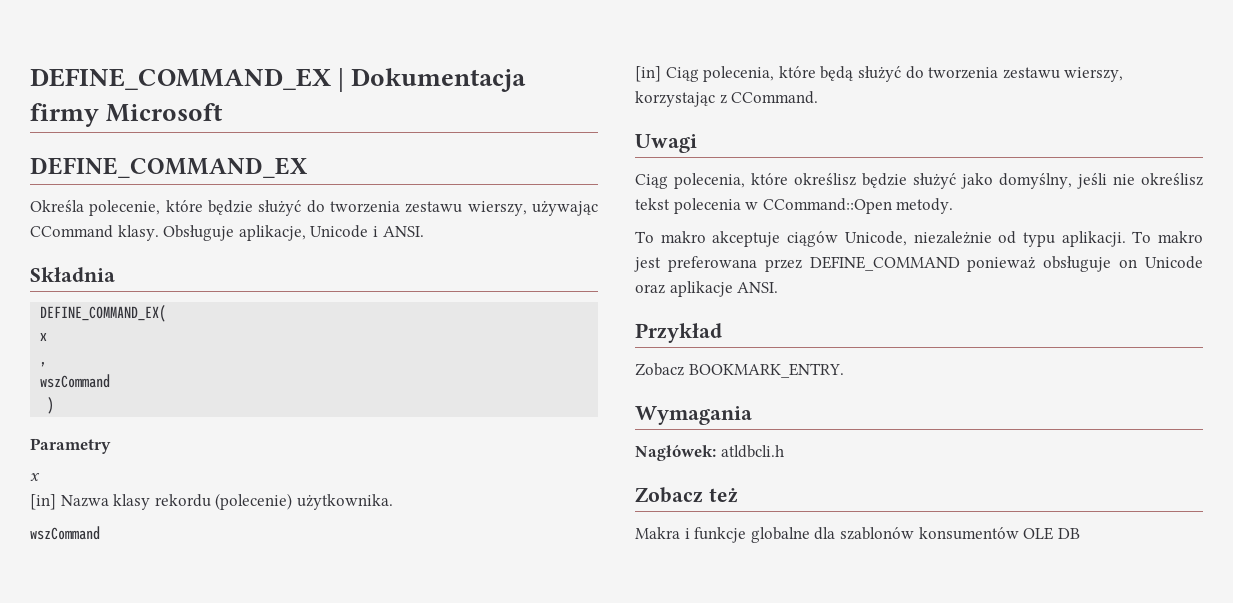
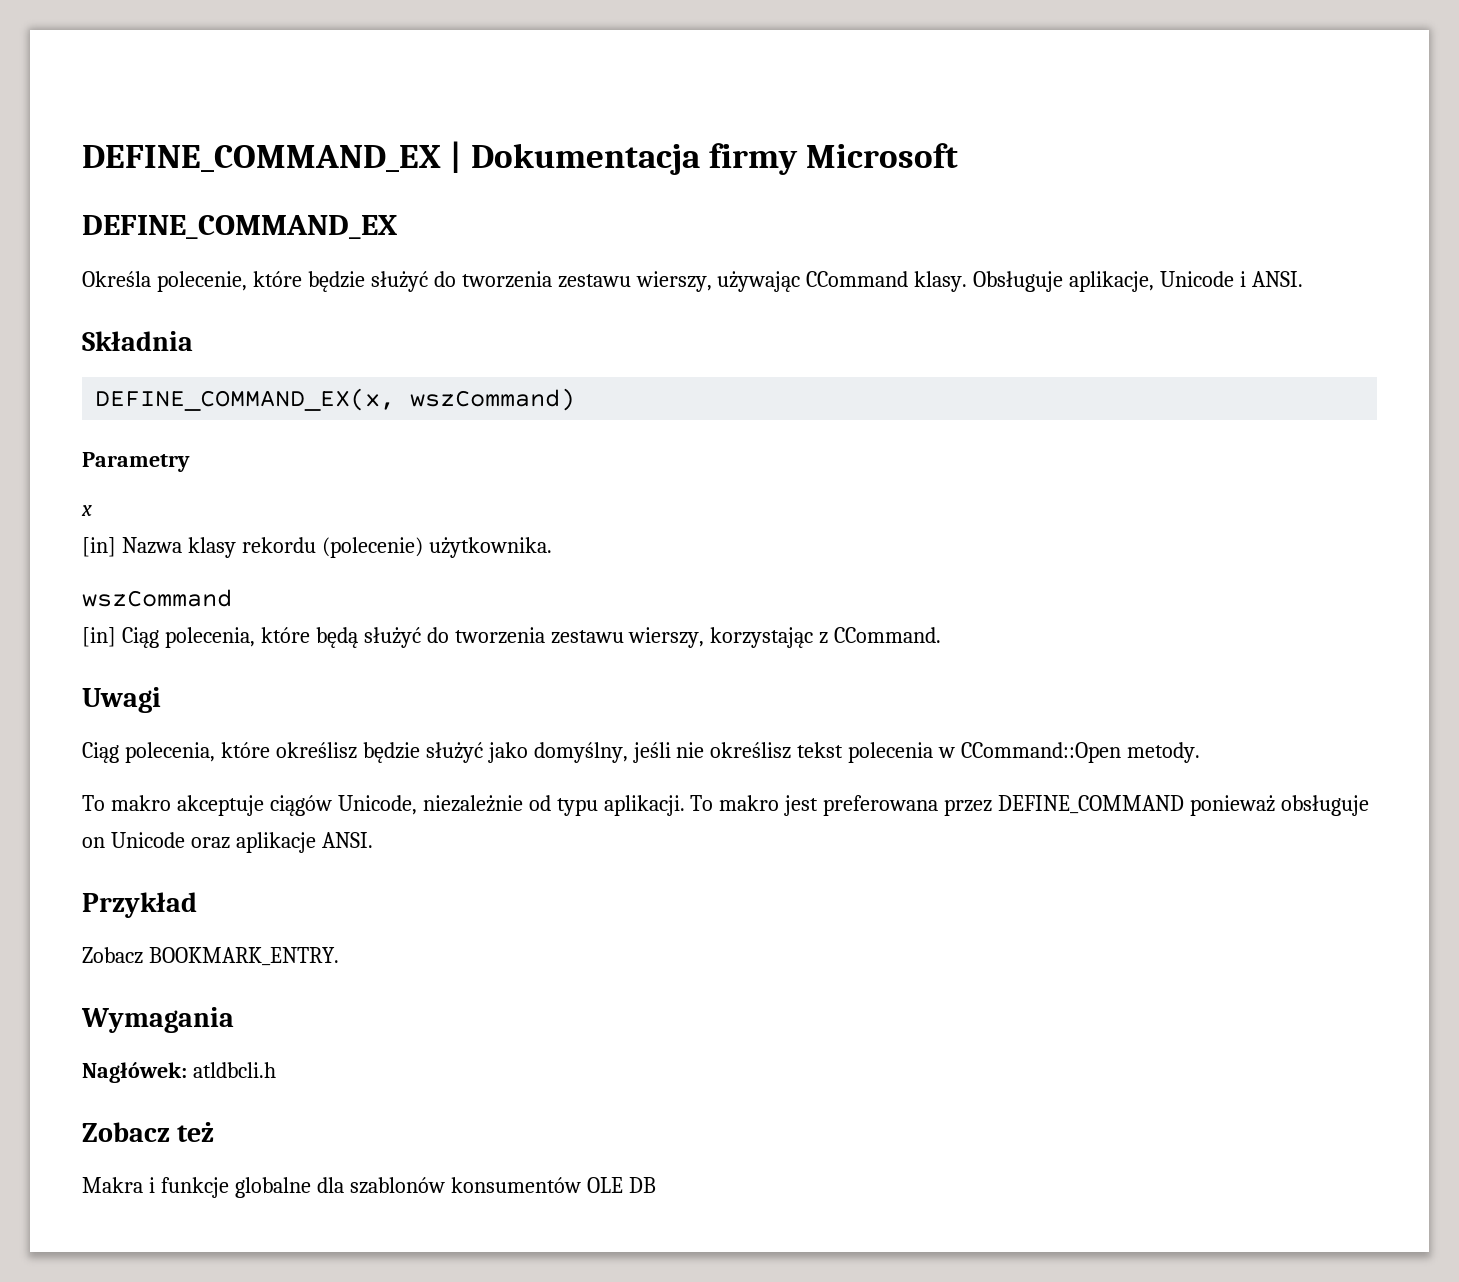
- DEFINE_COMMAND_EX(
- x
- ,
- wszCommand
- )
+ DEFINE_COMMAND_EX(x, wszCommand)

